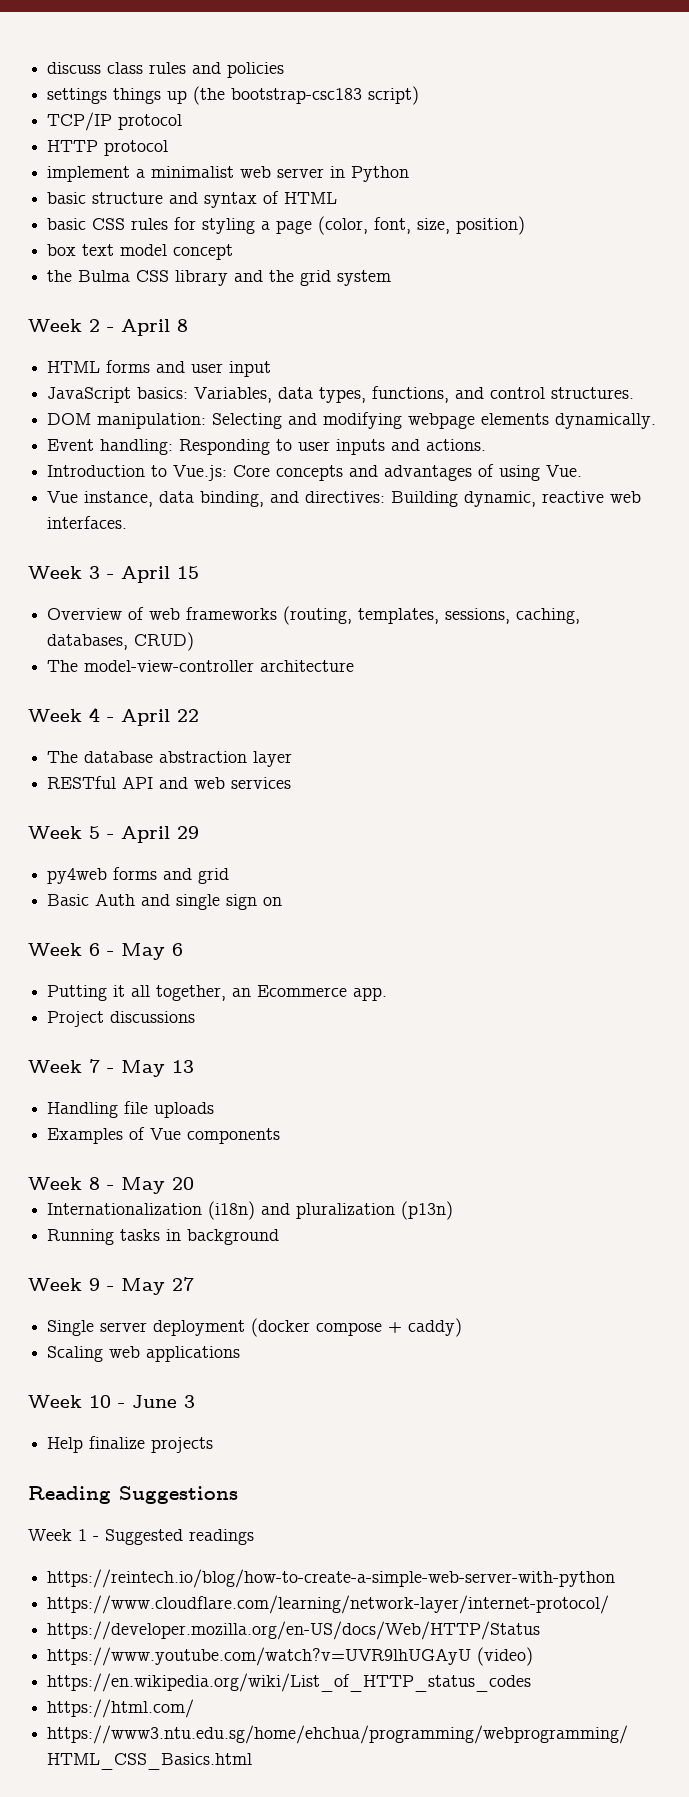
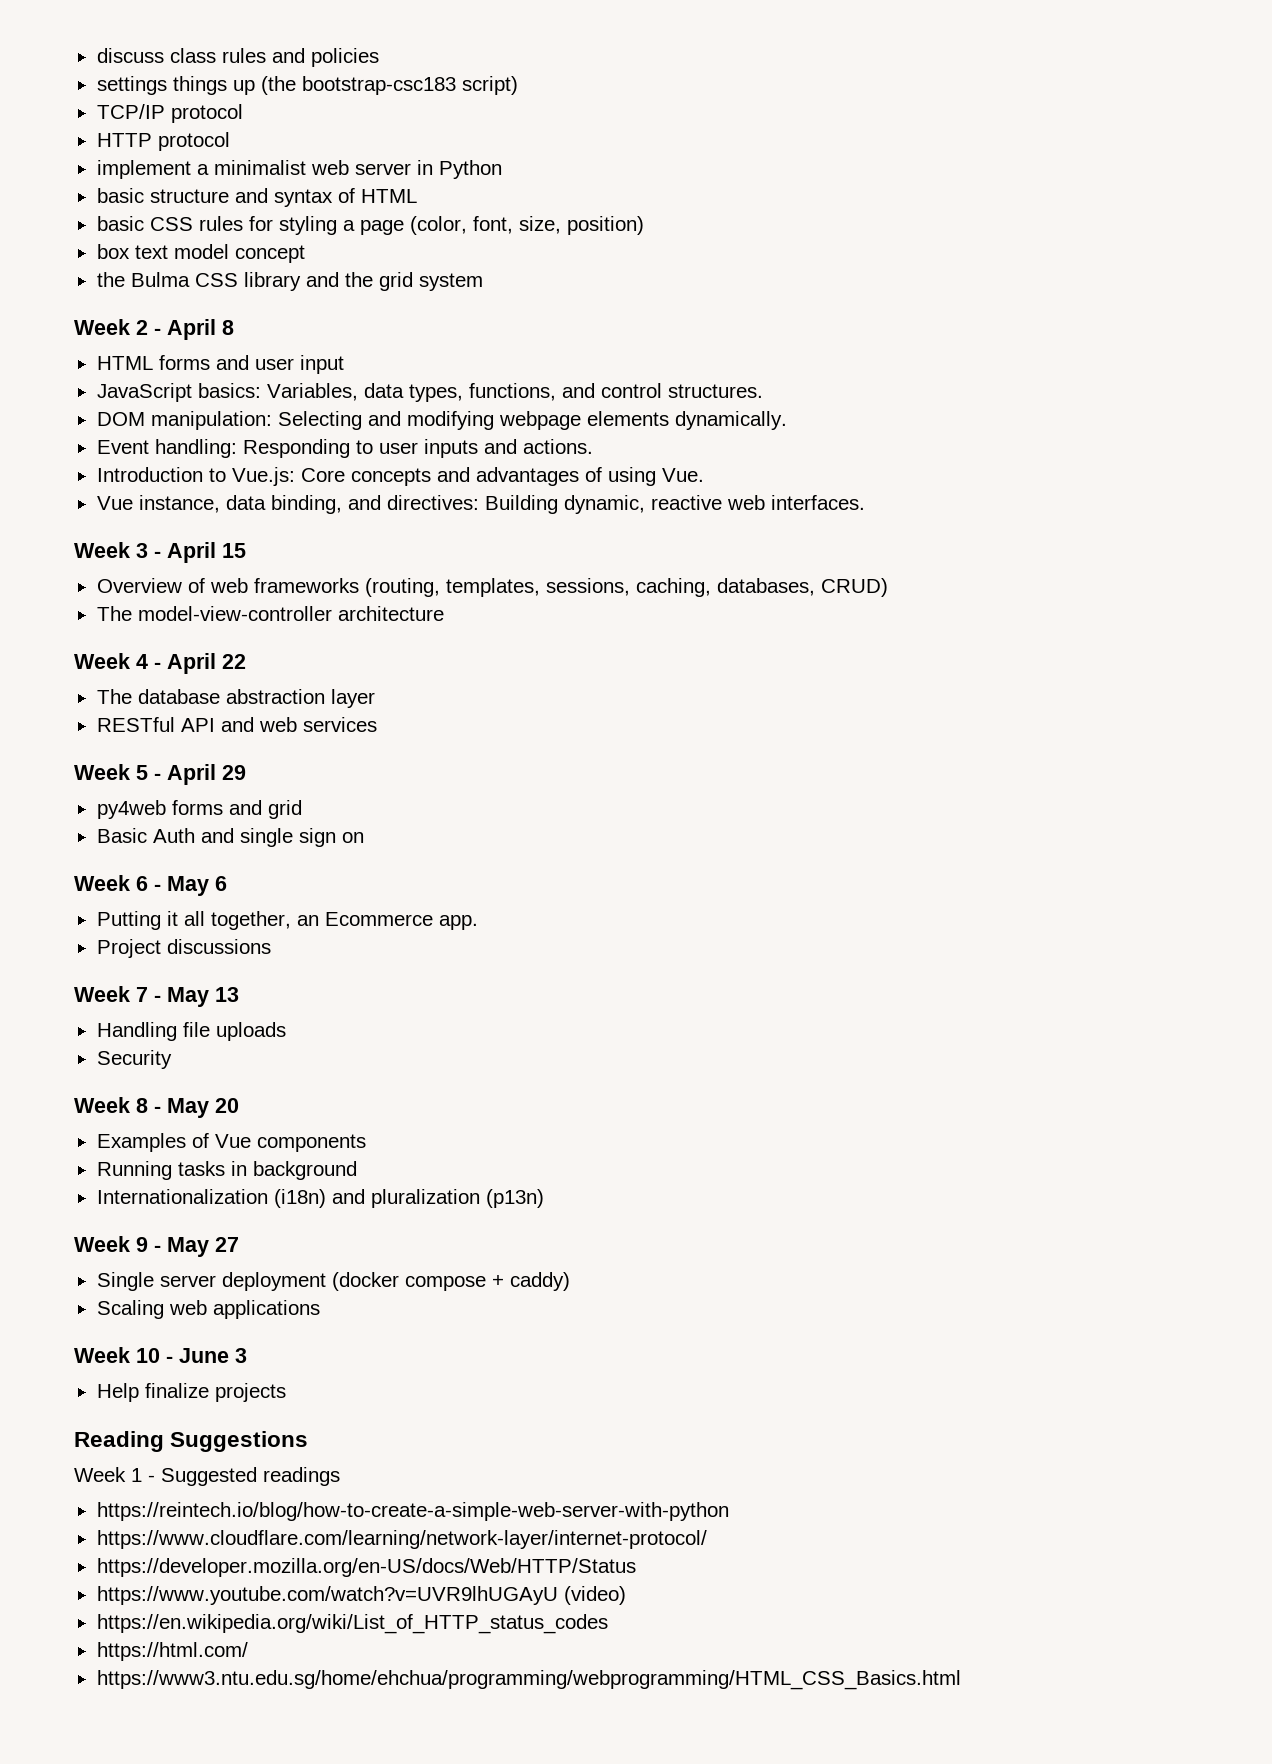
- Examples of Vue components
+ Security
+ Examples of Vue components
+ Running tasks in background
- Running tasks in background

